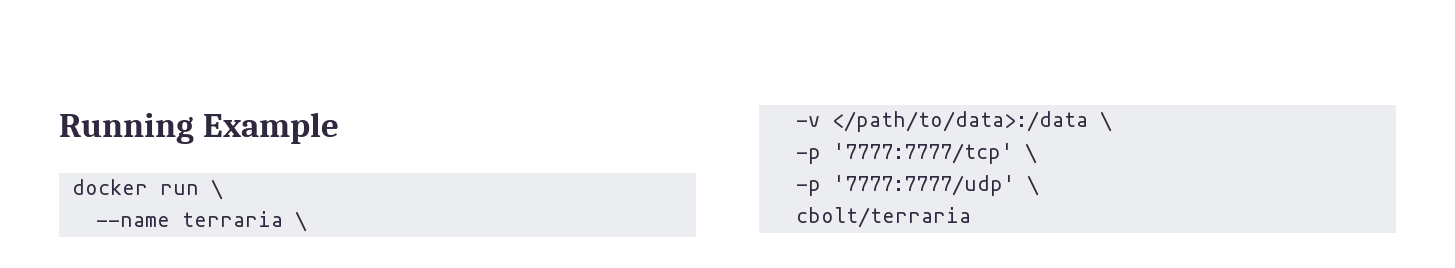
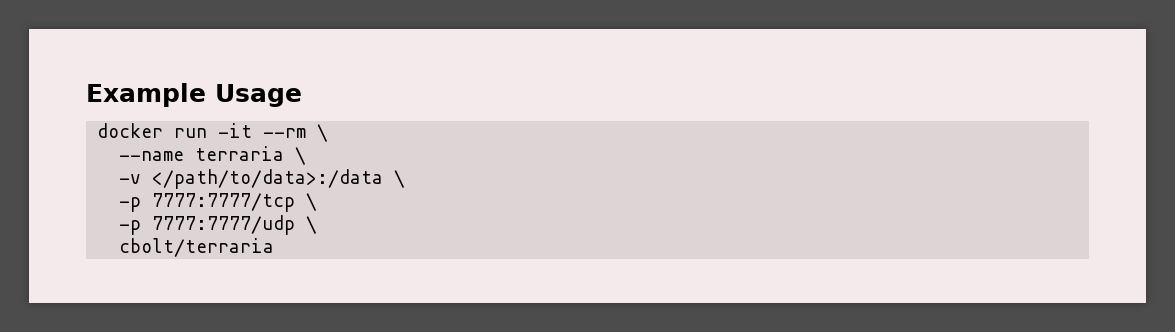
- Running Example
+ Example Usage
- docker run \
+ docker run -it --rm \
- -p '7777:7777/tcp' \
- -p '7777:7777/udp' \
+ -p 7777:7777/tcp \
+ -p 7777:7777/udp \

